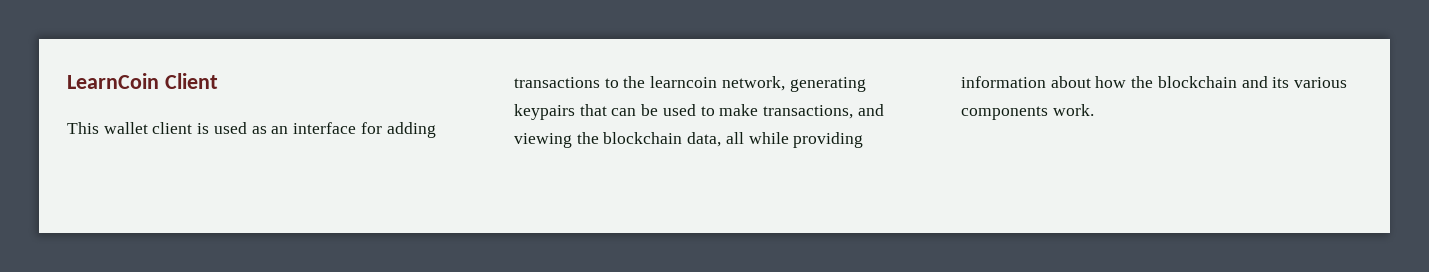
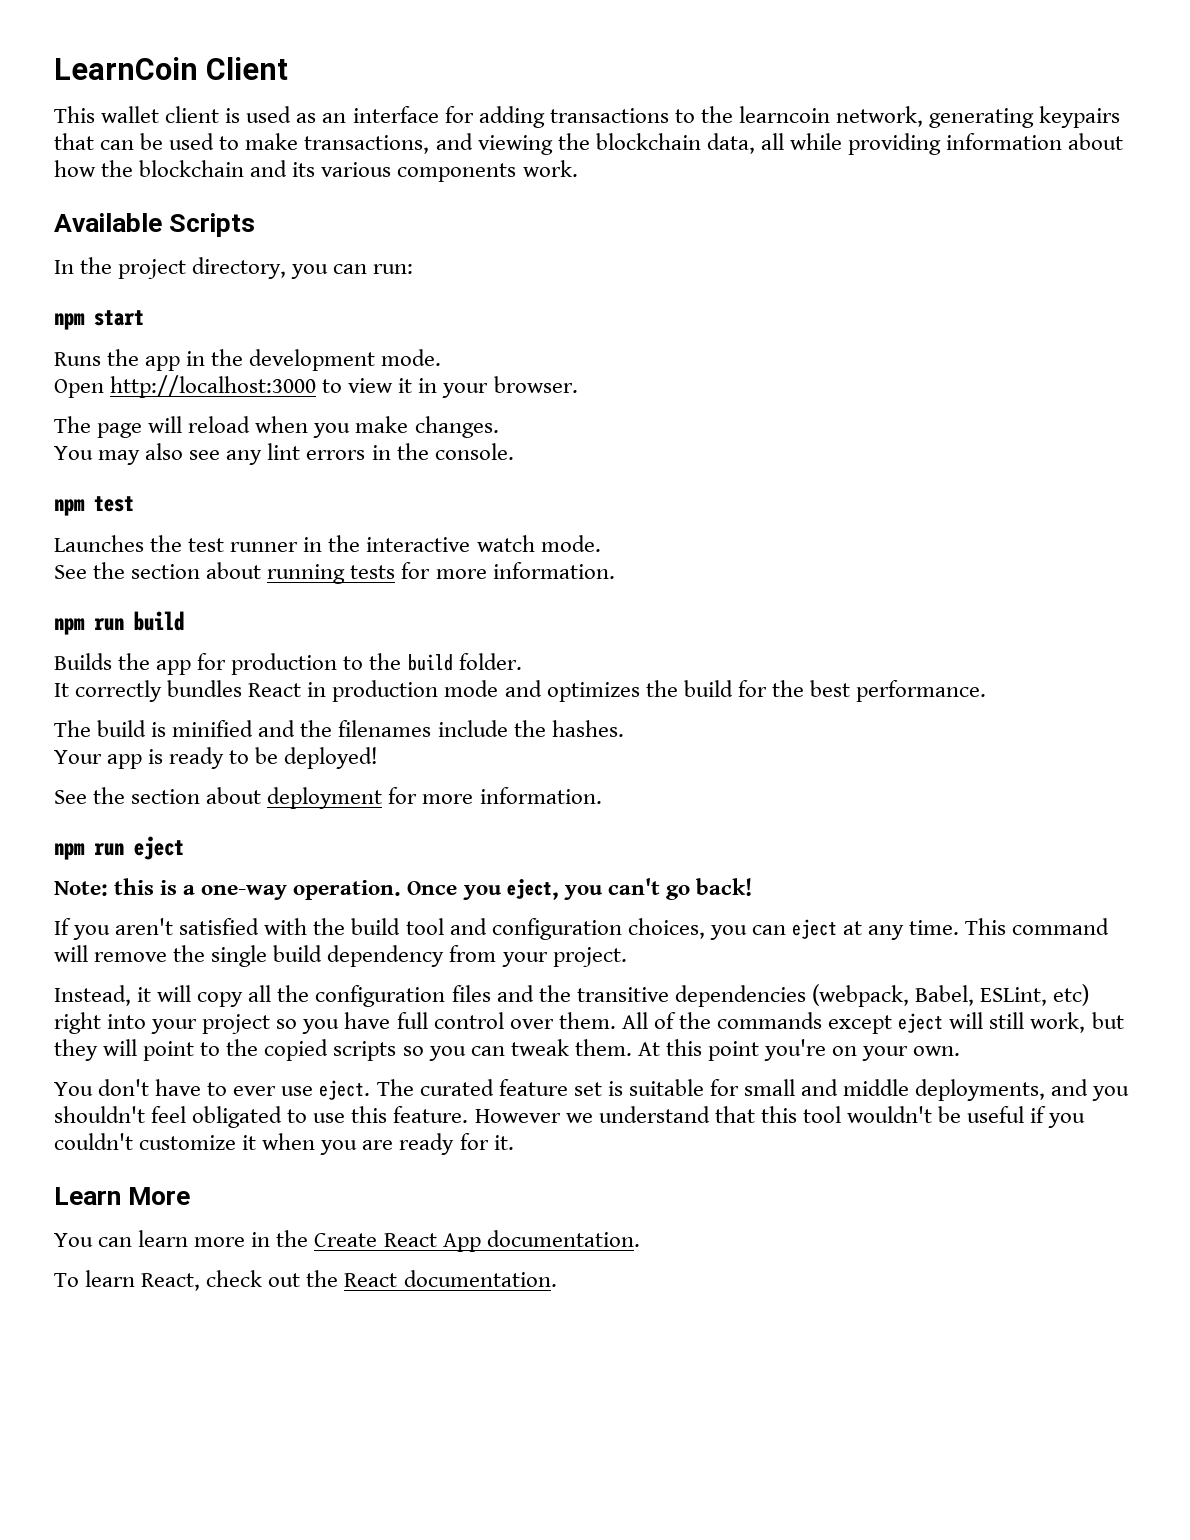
+ Available Scripts
+ In the project directory, you can run:
+ npm start
+ Runs the app in the development mode.
+ Open http://localhost:3000 to view it in your browser.
+ The page will reload when you make changes.
+ You may also see any lint errors in the console.
+ npm test
+ Launches the test runner in the interactive watch mode.
+ See the section about running tests for more information.
+ npm run build
+ Builds the app for production to the build folder.
+ It correctly bundles React in production mode and optimizes the build for the best performance.
+ The build is minified and the filenames include the hashes.
+ Your app is ready to be deployed!
+ See the section about deployment for more information.
+ npm run eject
+ Note: this is a one-way operation. Once you eject, you can't go back!
+ If you aren't satisfied with the build tool and configuration choices, you can eject at any time. This command will remove the single build dependency from your project.
+ Instead, it will copy all the configuration files and the transitive dependencies (webpack, Babel, ESLint, etc) right into your project so you have full control over them. All of the commands except eject will still work, but they will point to the copied scripts so you can tweak them. At this point you're on your own.
+ You don't have to ever use eject. The curated feature set is suitable for small and middle deployments, and you shouldn't feel obligated to use this feature. However we understand that this tool wouldn't be useful if you couldn't customize it when you are ready for it.
+ Learn More
+ You can learn more in the Create React App documentation.
+ To learn React, check out the React documentation.

